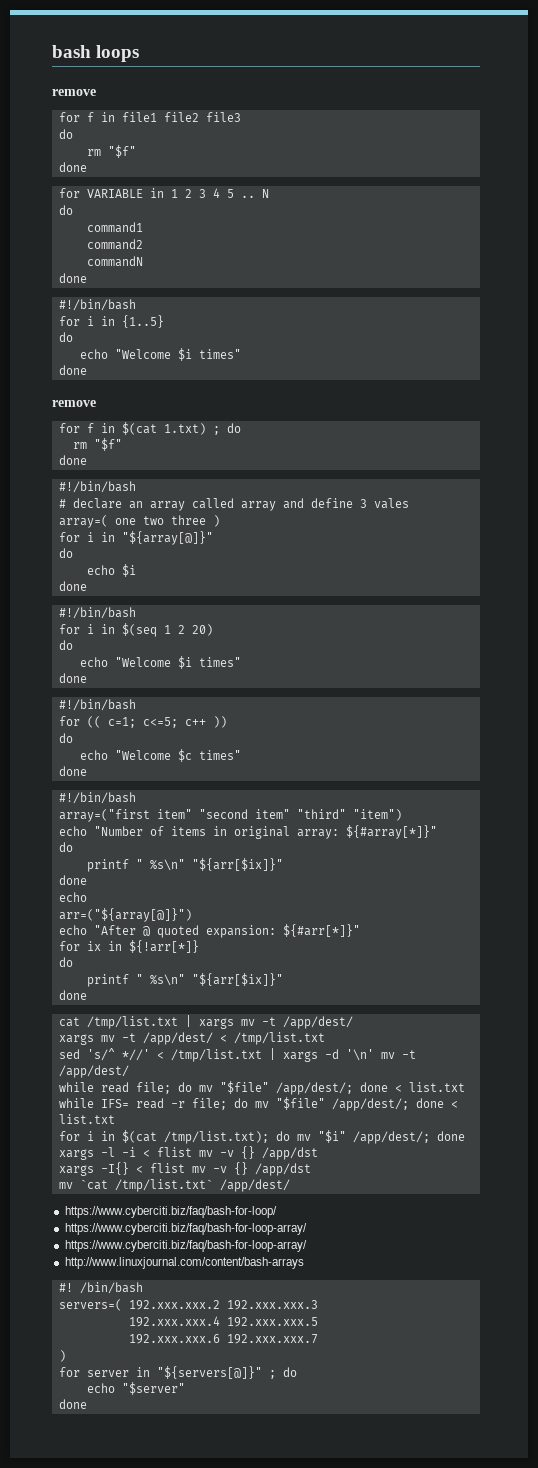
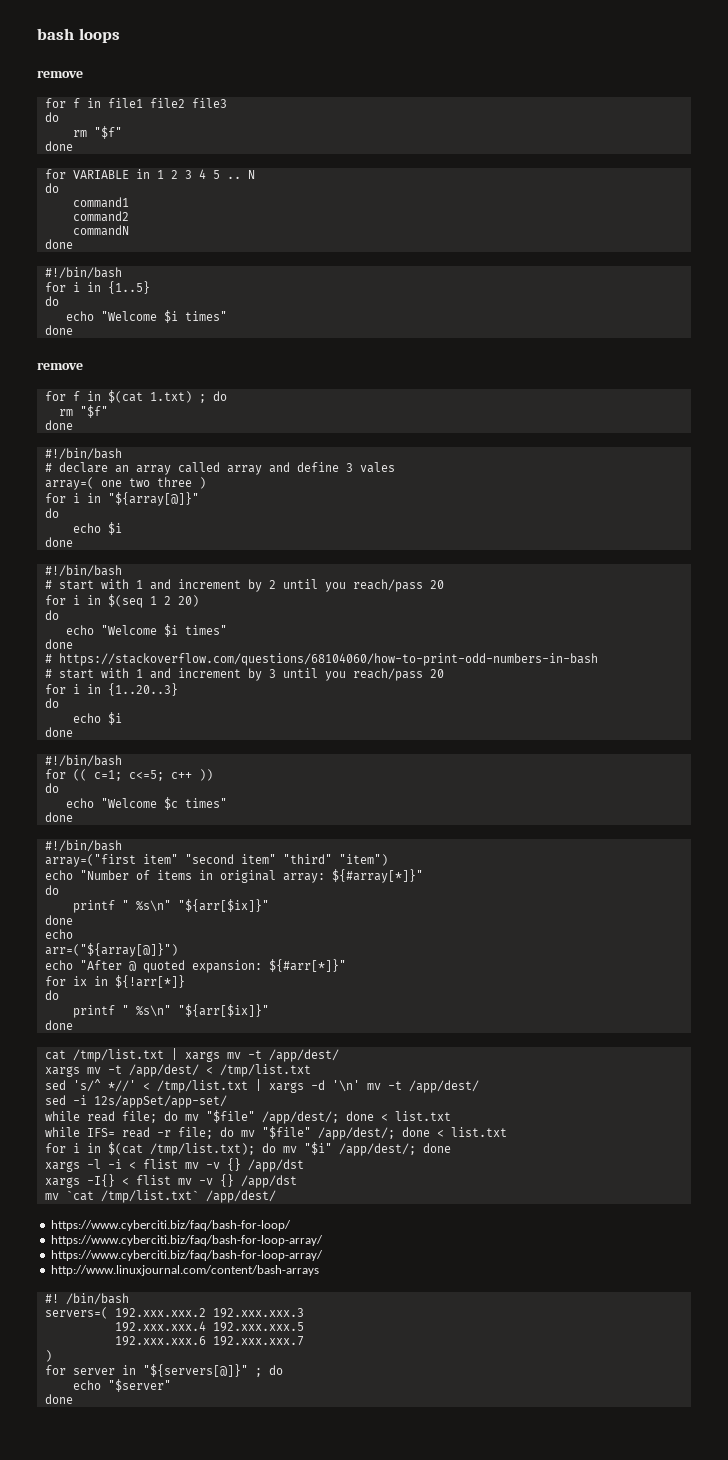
+ # start with 1 and increment by 2 until you reach/pass 20
+ # https://stackoverflow.com/questions/68104060/how-to-print-odd-numbers-in-bash
+ # start with 1 and increment by 3 until you reach/pass 20
+ for i in {1..20..3}
+ do
+ echo $i
+ done
+ sed -i 12s/appSet/app-set/

